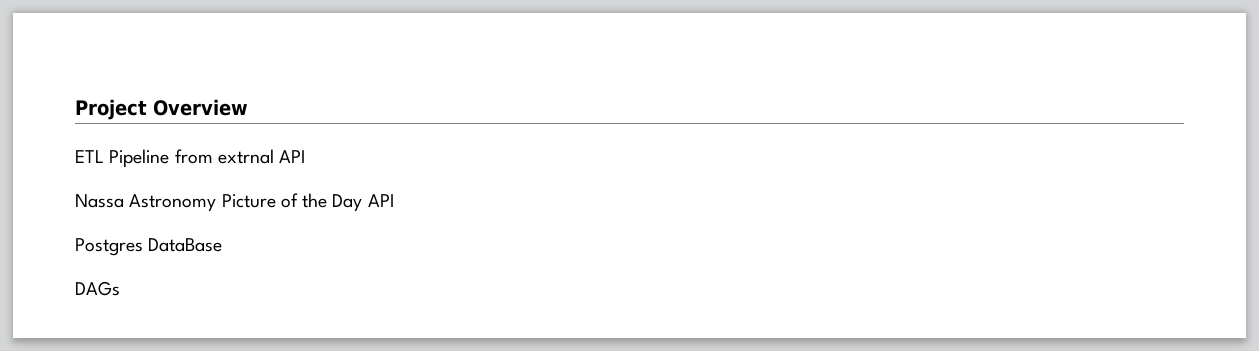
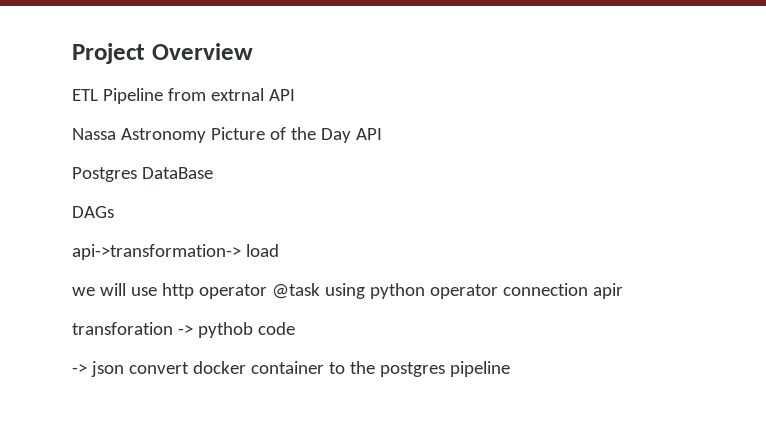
+ api->transformation-> load
+ we will use http operator @task using python operator connection apir
+ transforation -> pythob code
+ -> json convert docker container to the postgres pipeline

